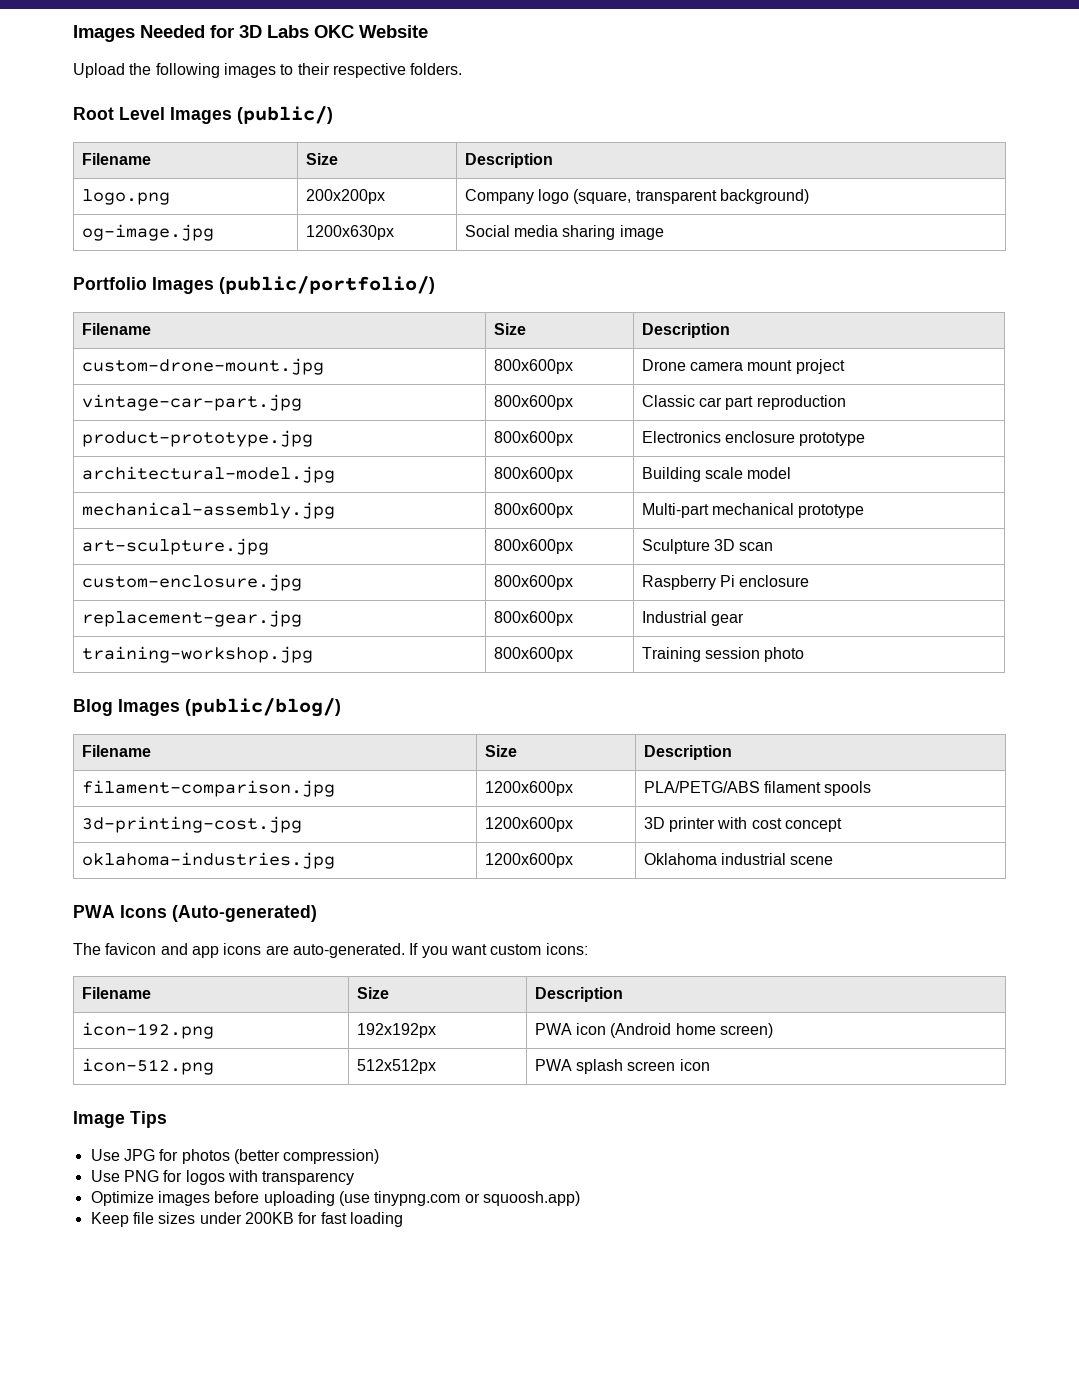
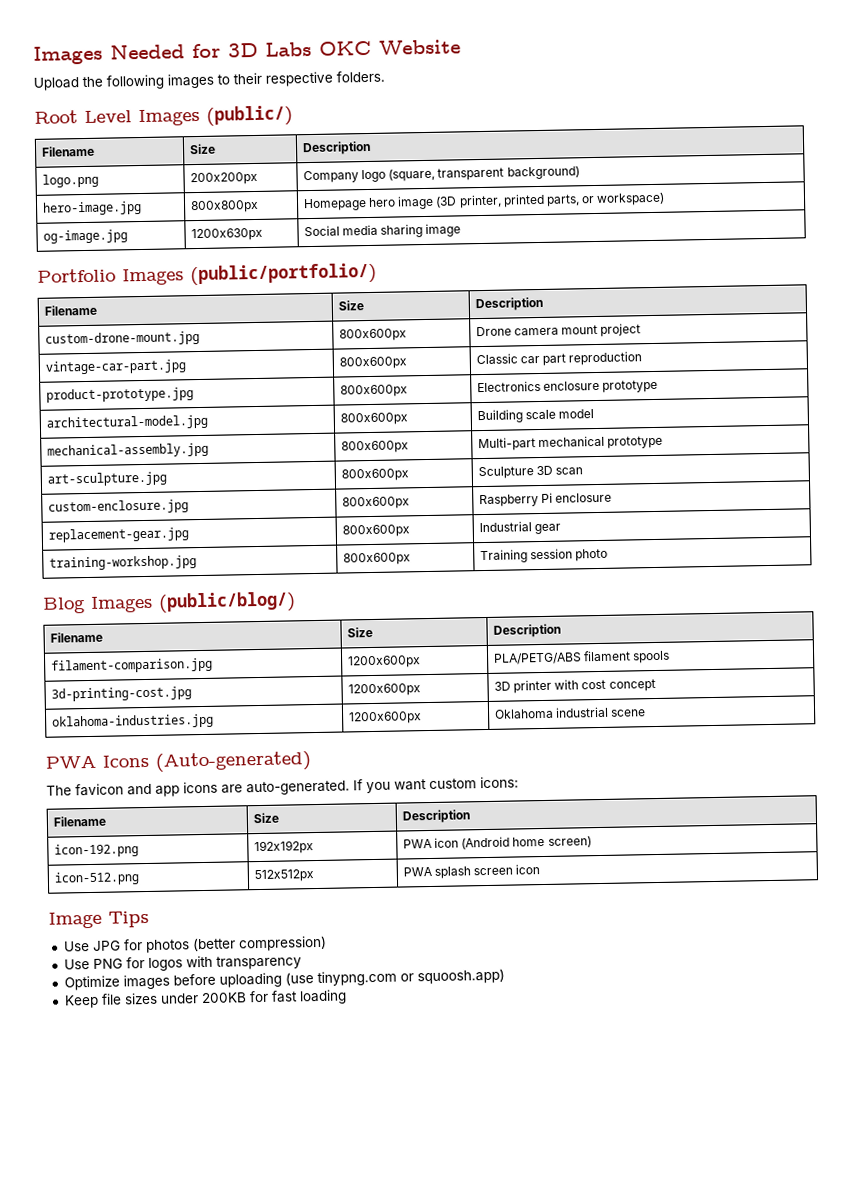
+ hero-image.jpg | 800x800px | Homepage hero image (3D printer, printed parts, or workspace)

